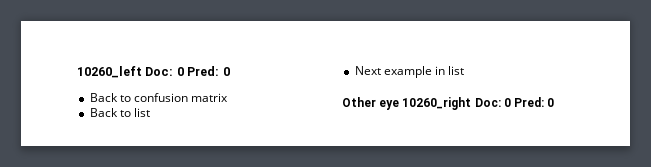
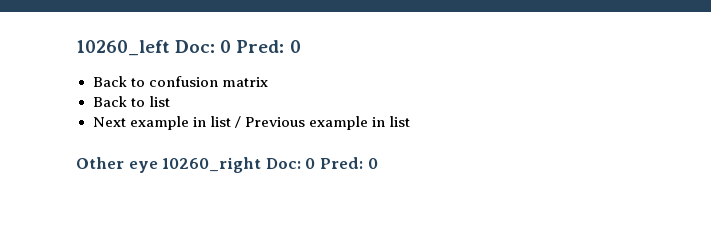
- Next example in list
+ Next example in list / Previous example in list

